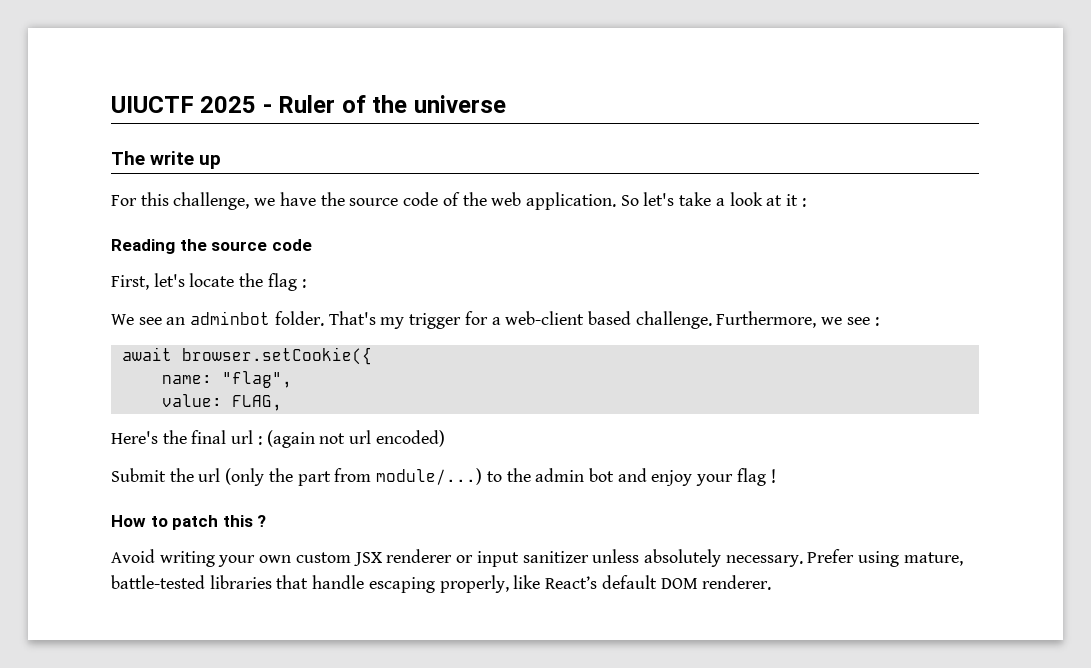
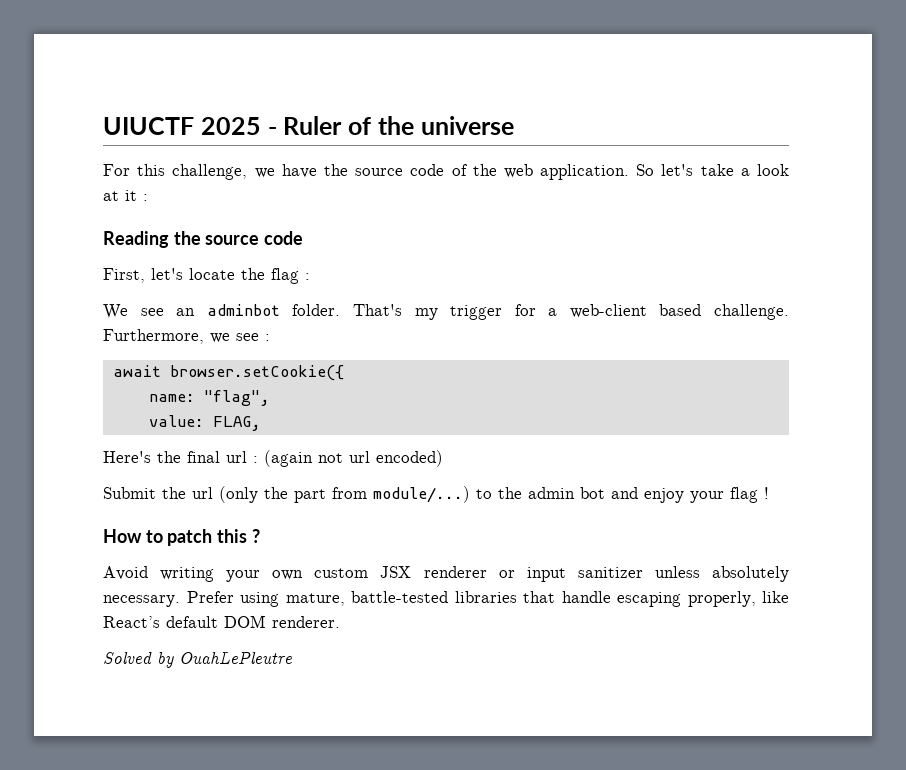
- The write up
+ Solved by OuahLePleutre

